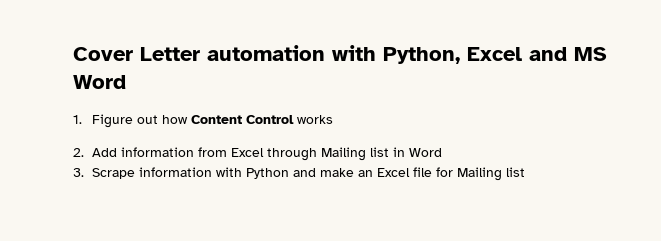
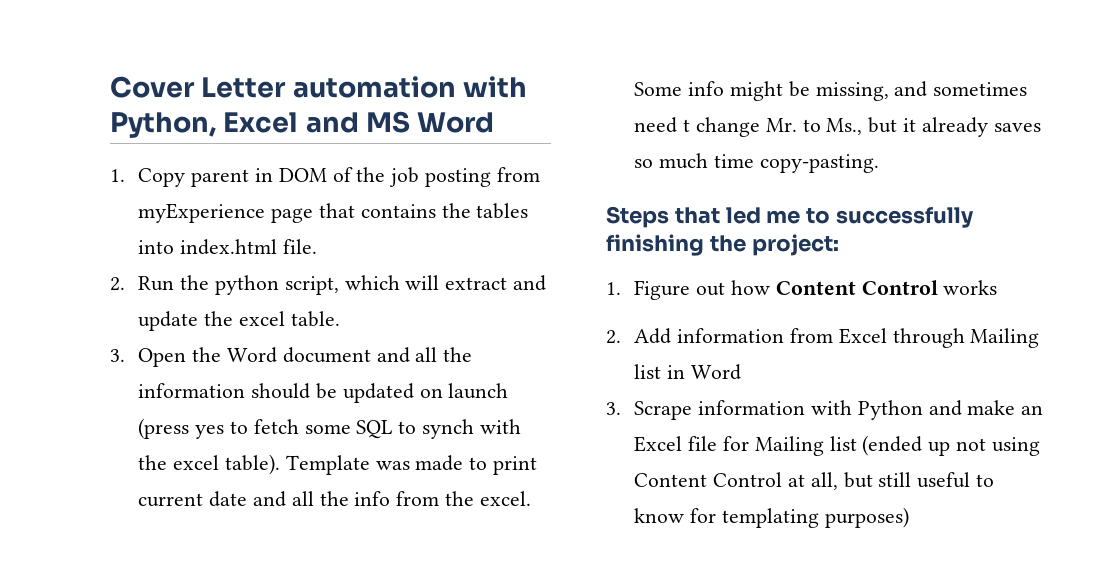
+ 1. Copy parent in DOM of the job posting from myExperience page that contains the tables into index.html file.
+ 2. Run the python script, which will extract and update the excel table.
+ 3. Open the Word document and all the information should be updated on launch (press yes to fetch some SQL to synch with the excel table). Template was made to print current date and all the info from the excel. Some info might be missing, and sometimes need t change Mr. to Ms., but it already saves so much time copy-pasting.
+ Steps that led me to successfully finishing the project:
- 3. Scrape information with Python and make an Excel file for Mailing list
+ 3. Scrape information with Python and make an Excel file for Mailing list (ended up not using Content Control at all, but still useful to know for templating purposes)

